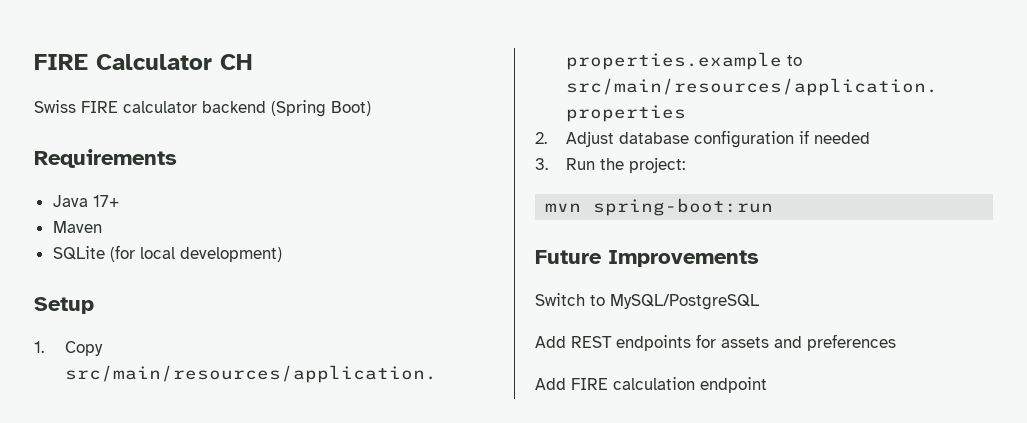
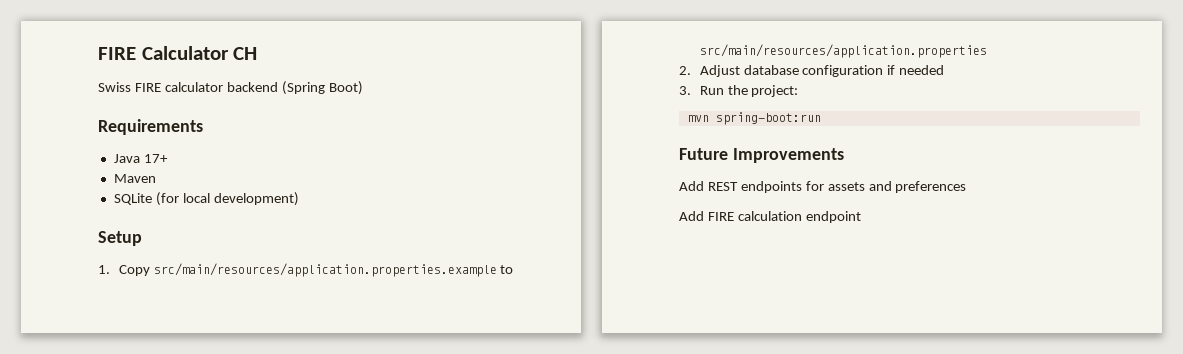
- Switch to MySQL/PostgreSQL

